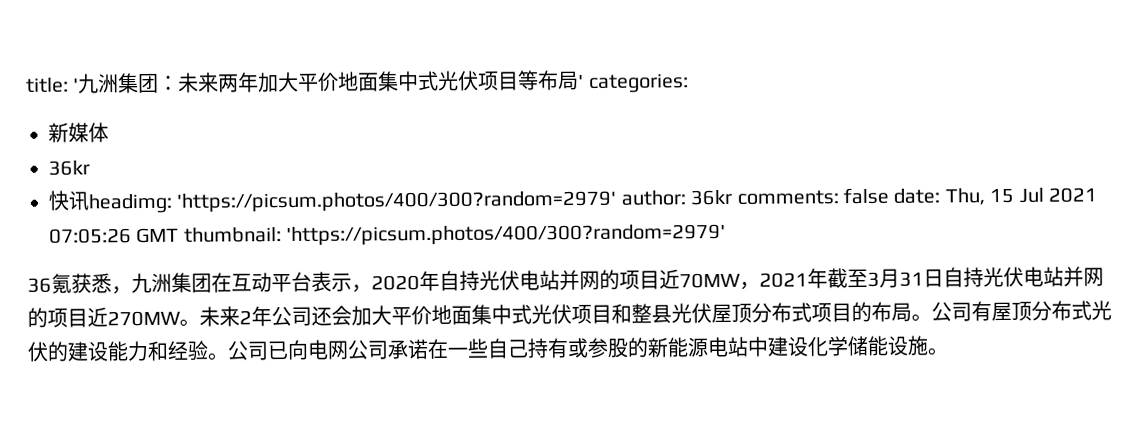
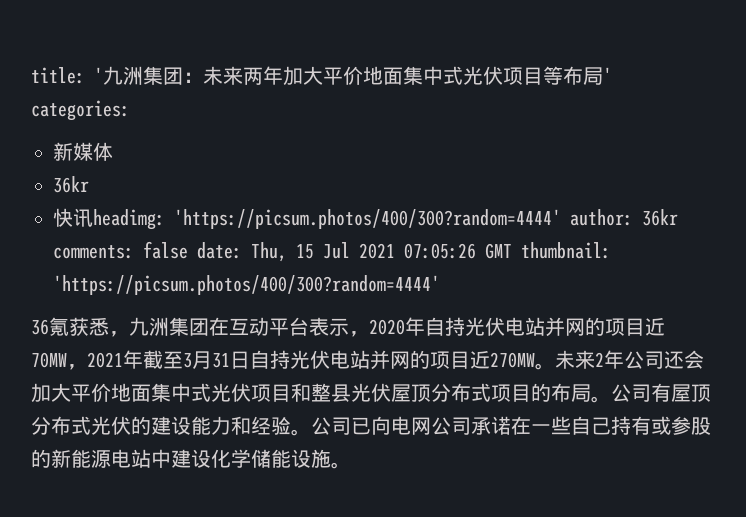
- 快讯headimg: 'https://picsum.photos/400/300?random=2979' author: 36kr comments: false date: Thu, 15 Jul 2021 07:05:26 GMT thumbnail: 'https://picsum.photos/400/300?random=2979'
+ 快讯headimg: 'https://picsum.photos/400/300?random=4444' author: 36kr comments: false date: Thu, 15 Jul 2021 07:05:26 GMT thumbnail: 'https://picsum.photos/400/300?random=4444'

